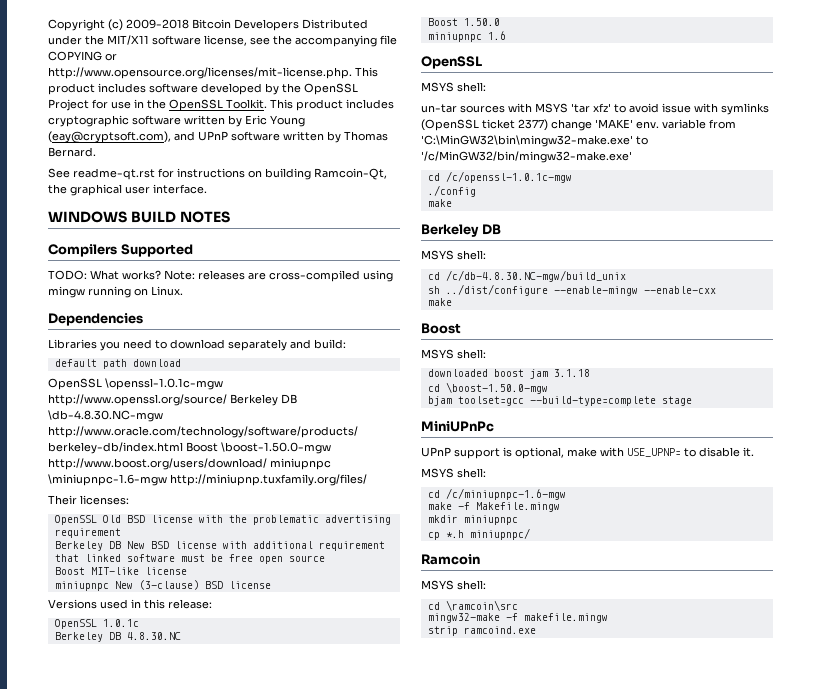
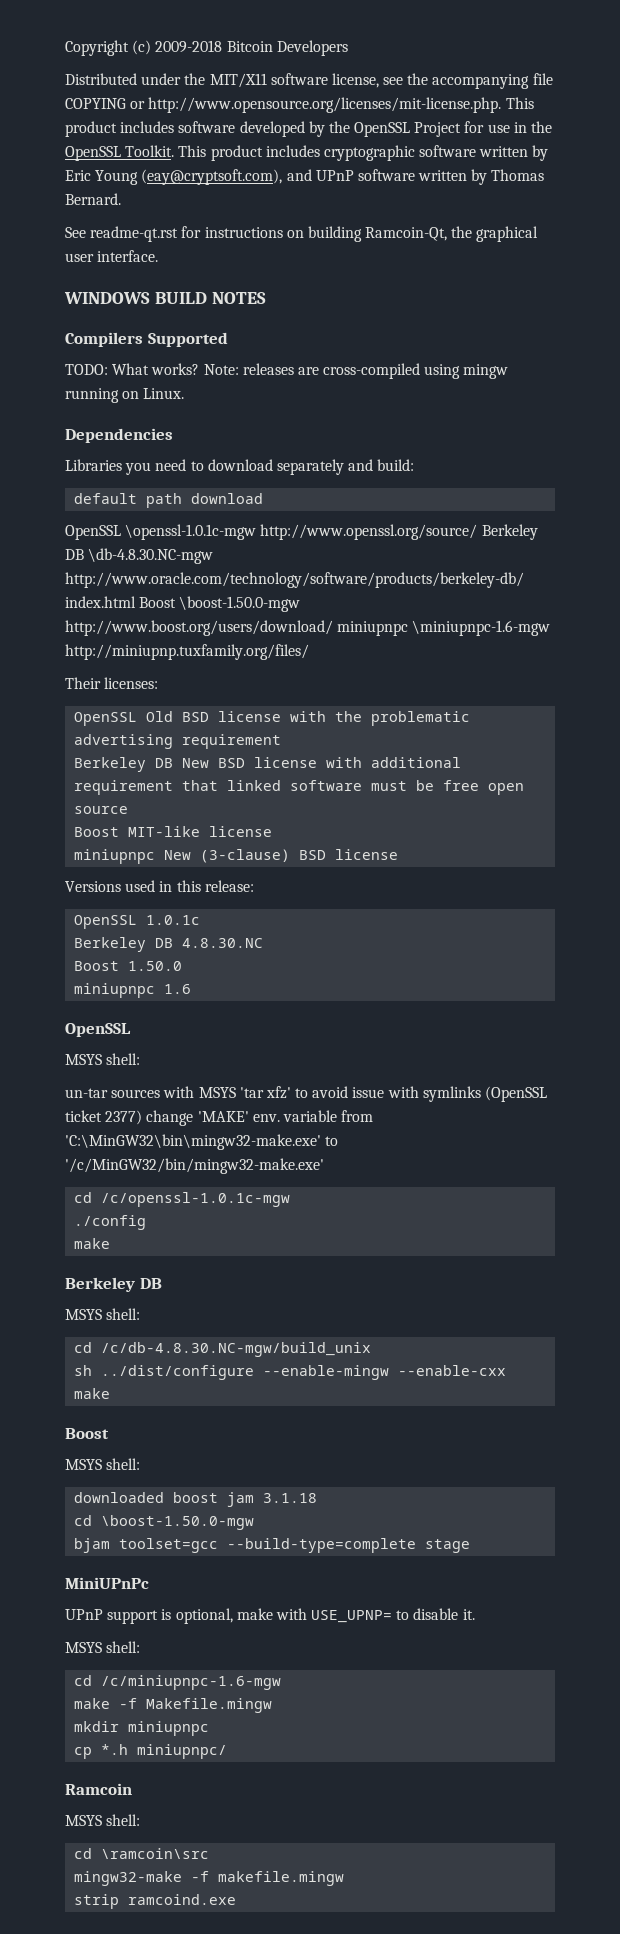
- Copyright (c) 2009-2018 Bitcoin Developers Distributed under the MIT/X11 software license, see the accompanying file COPYING or http://www.opensource.org/licenses/mit-license.php. This product includes software developed by the OpenSSL Project for use in the OpenSSL Toolkit.
+ Copyright (c) 2009-2018 Bitcoin Developers
+ Distributed under the MIT/X11 software license, see the accompanying file COPYING or http://www.opensource.org/licenses/mit-license.php. This product includes software developed by the OpenSSL Project for use in the OpenSSL Toolkit.

